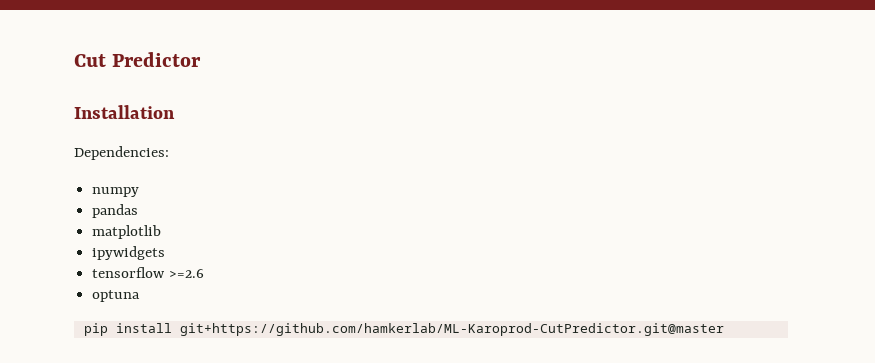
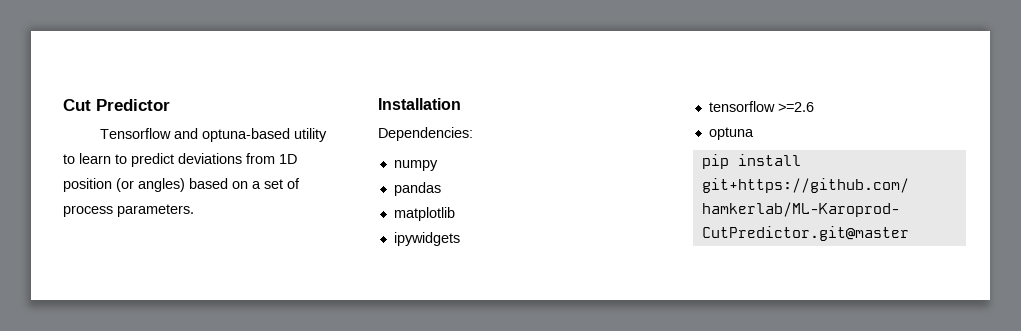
+ Tensorflow and optuna-based utility to learn to predict deviations from 1D position (or angles) based on a set of process parameters.

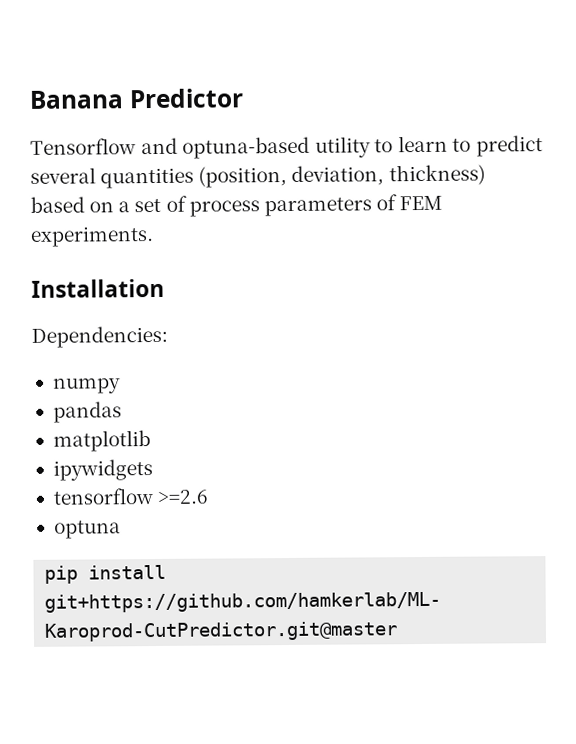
- Cut Predictor
+ Banana Predictor
- Tensorflow and optuna-based utility to learn to predict deviations from 1D position (or angles) based on a set of process parameters.
+ Tensorflow and optuna-based utility to learn to predict several quantities (position, deviation, thickness) based on a set of process parameters of FEM experiments.

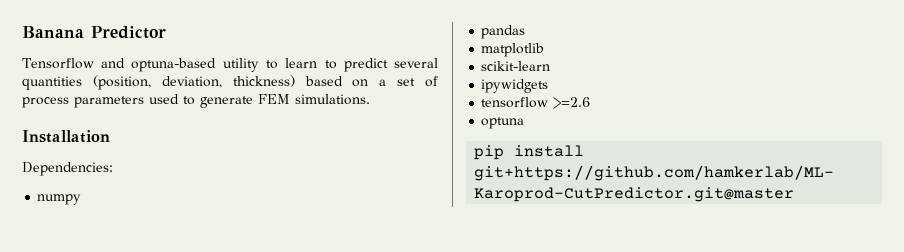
- Tensorflow and optuna-based utility to learn to predict several quantities (position, deviation, thickness) based on a set of process parameters of FEM experiments.
+ Tensorflow and optuna-based utility to learn to predict several quantities (position, deviation, thickness) based on a set of process parameters used to generate FEM simulations.
+ scikit-learn

